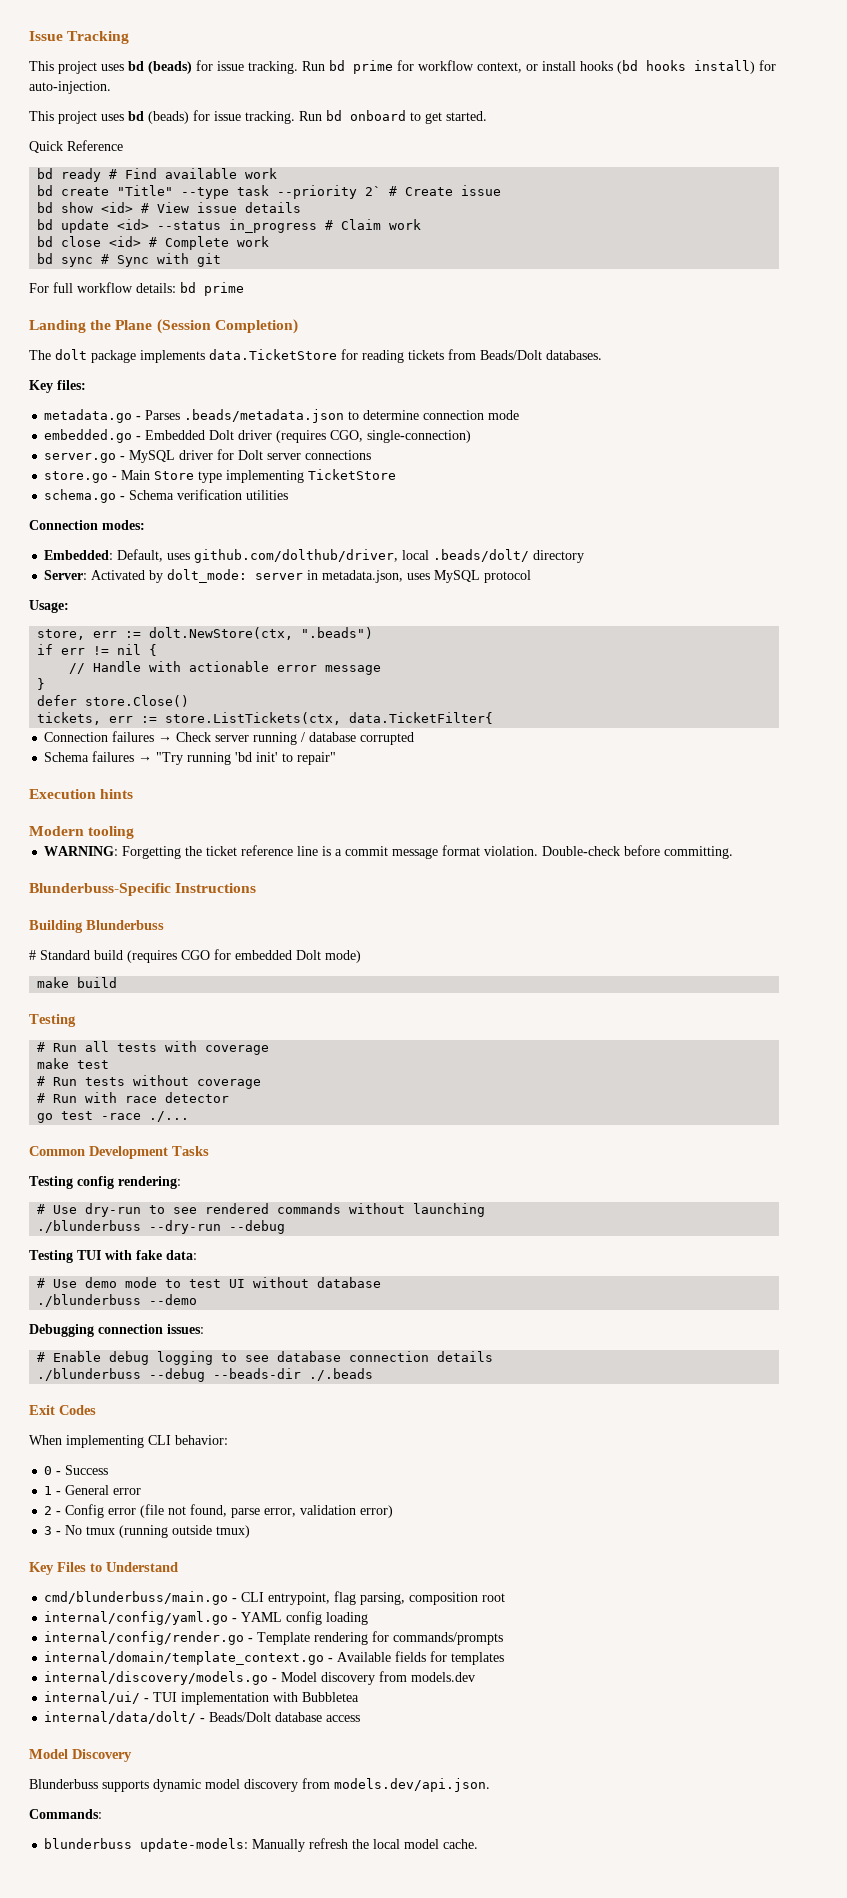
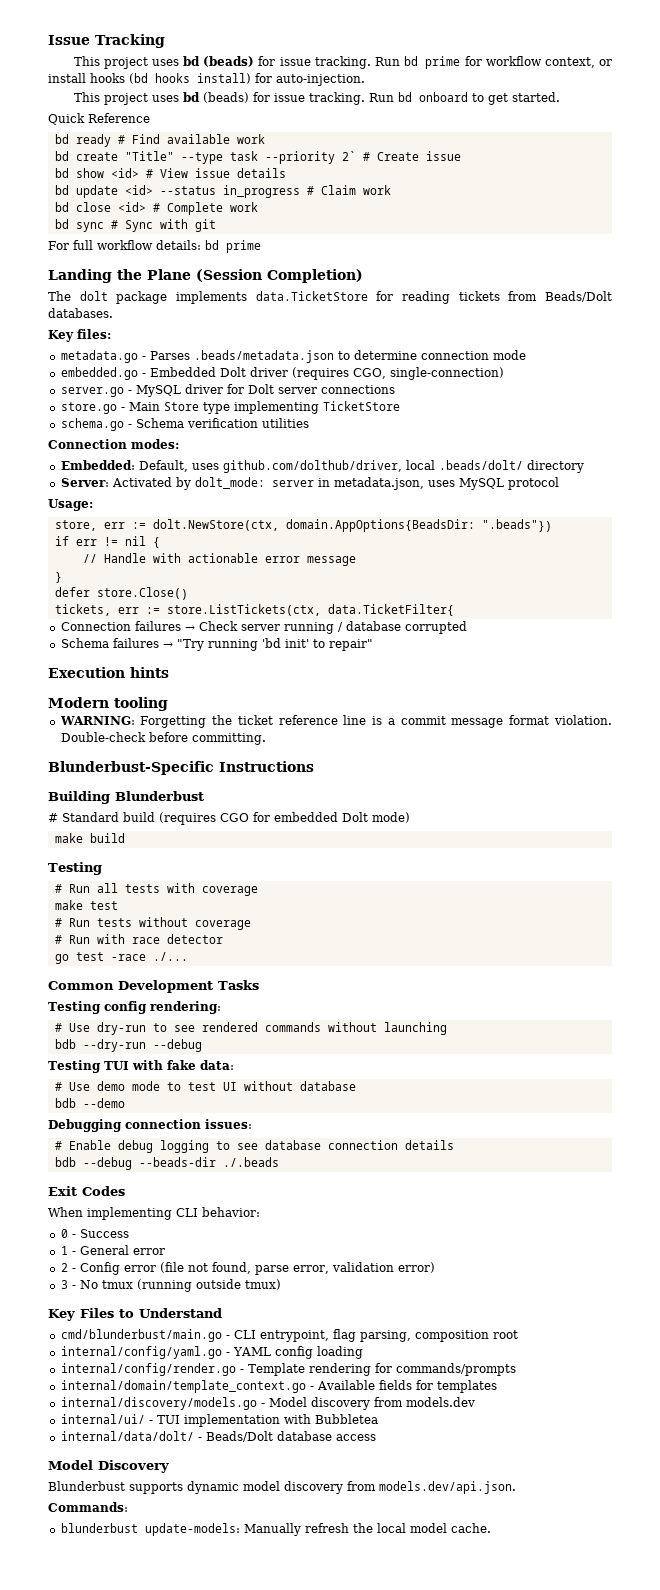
- store, err := dolt.NewStore(ctx, ".beads")
+ store, err := dolt.NewStore(ctx, domain.AppOptions{BeadsDir: ".beads"})
- Blunderbuss-Specific Instructions
+ Blunderbust-Specific Instructions
- Building Blunderbuss
+ Building Blunderbust
- ./blunderbuss --dry-run --debug
+ bdb --dry-run --debug
- ./blunderbuss --demo
+ bdb --demo
- ./blunderbuss --debug --beads-dir ./.beads
+ bdb --debug --beads-dir ./.beads
- cmd/blunderbuss/main.go - CLI entrypoint, flag parsing, composition root
+ cmd/blunderbust/main.go - CLI entrypoint, flag parsing, composition root
- Blunderbuss supports dynamic model discovery from models.dev/api.json.
+ Blunderbust supports dynamic model discovery from models.dev/api.json.
- blunderbuss update-models: Manually refresh the local model cache.
+ blunderbust update-models: Manually refresh the local model cache.

